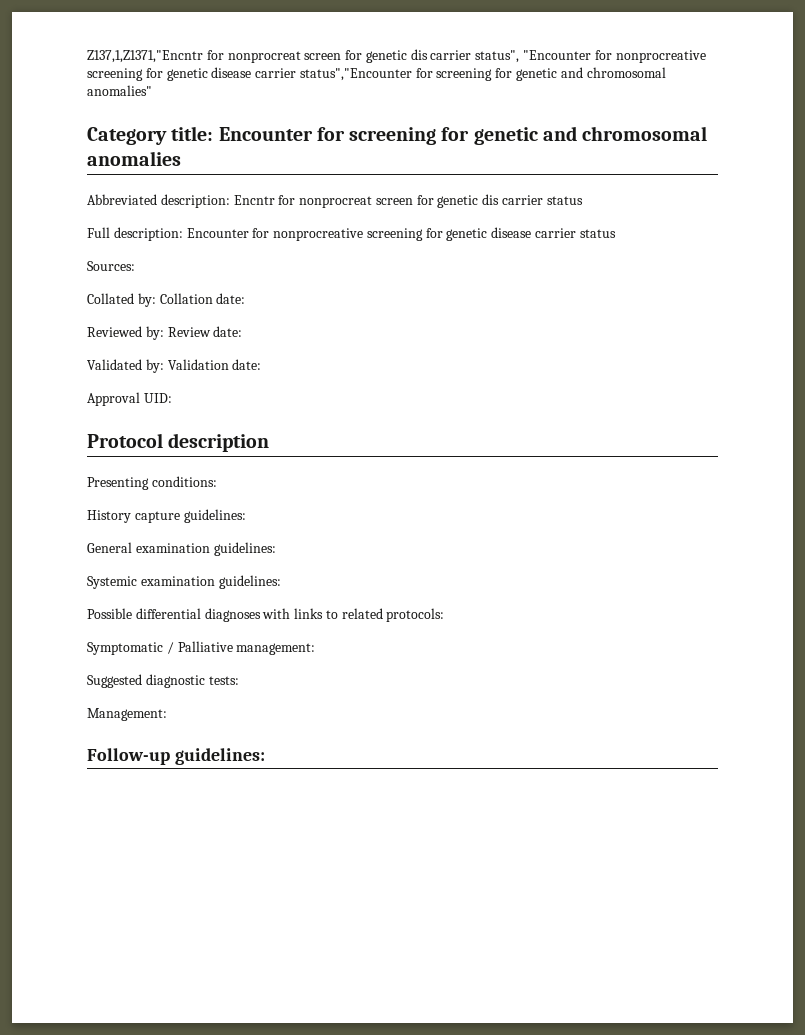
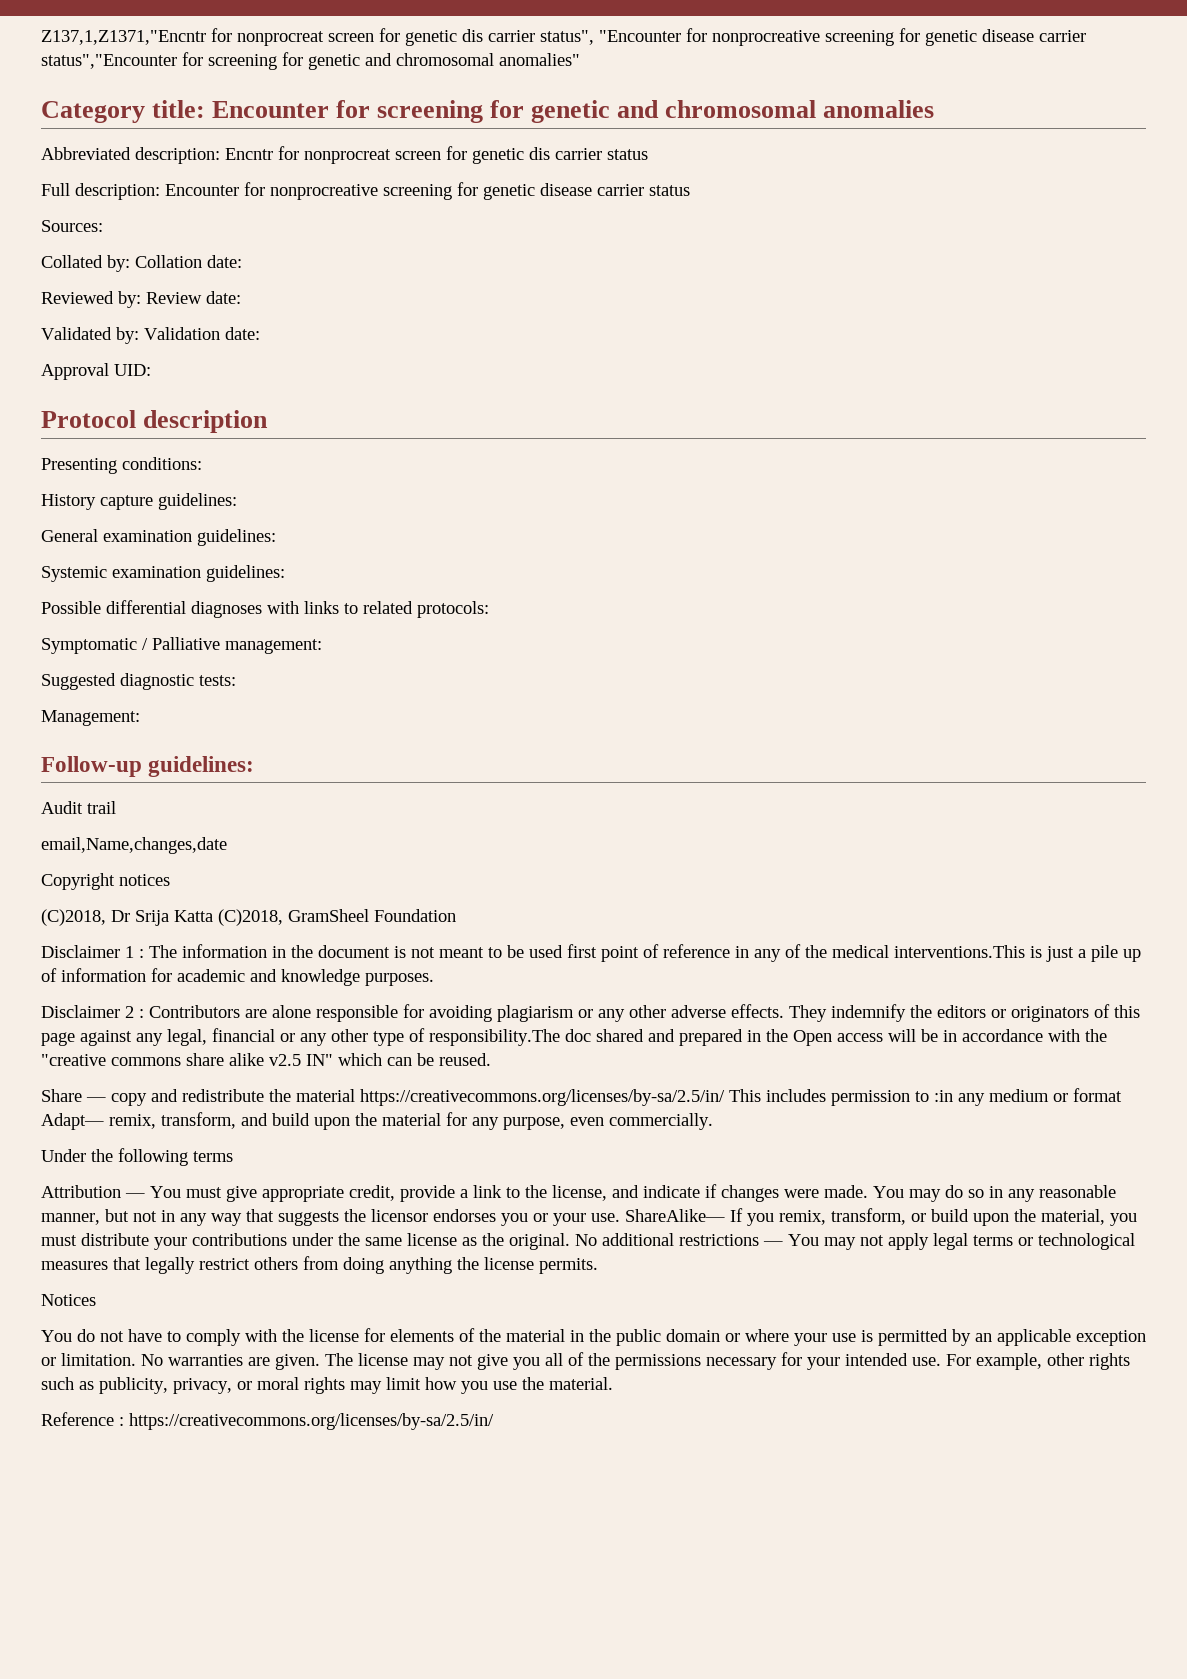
+ Audit trail
+ email,Name,changes,date
+ Copyright notices
+ (C)2018, Dr Srija Katta (C)2018, GramSheel Foundation
+ Disclaimer 1 : The information in the document is not meant to be used first point of reference in any of the medical interventions.This is just a pile up of information for academic and knowledge purposes.
+ Disclaimer 2 : Contributors are alone responsible for avoiding plagiarism or any other adverse effects. They indemnify the editors or originators of this page against any legal, financial or any other type of responsibility.The doc shared and prepared in the Open access will be in accordance with the "creative commons share alike v2.5 IN" which can be reused.
+ Share — copy and redistribute the material https://creativecommons.org/licenses/by-sa/2.5/in/ This includes permission to :in any medium or format Adapt— remix, transform, and build upon the material for any purpose, even commercially.
+ Under the following terms
+ Attribution — You must give appropriate credit, provide a link to the license, and indicate if changes were made. You may do so in any reasonable manner, but not in any way that suggests the licensor endorses you or your use. ShareAlike— If you remix, transform, or build upon the material, you must distribute your contributions under the same license as the original. No additional restrictions — You may not apply legal terms or technological measures that legally restrict others from doing anything the license permits.
+ Notices
+ You do not have to comply with the license for elements of the material in the public domain or where your use is permitted by an applicable exception or limitation. No warranties are given. The license may not give you all of the permissions necessary for your intended use. For example, other rights such as publicity, privacy, or moral rights may limit how you use the material.
+ Reference : https://creativecommons.org/licenses/by-sa/2.5/in/

